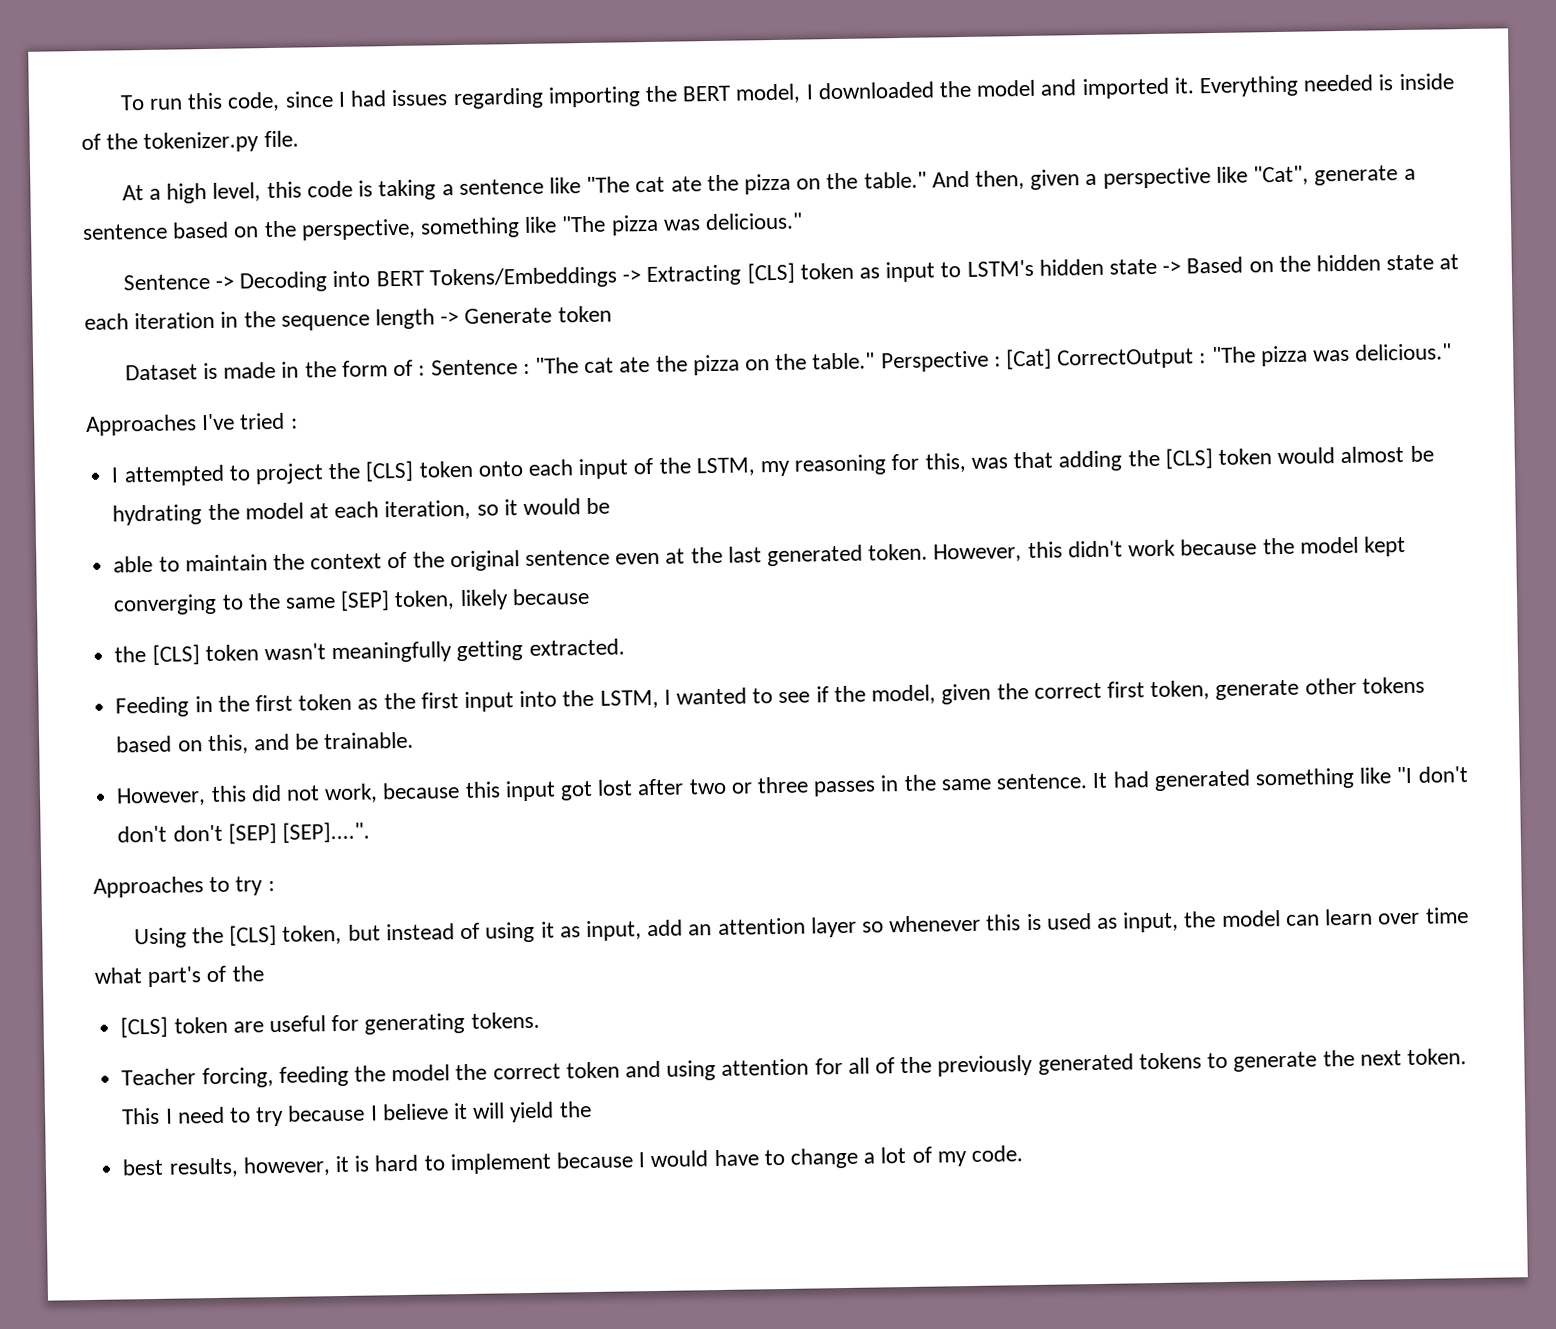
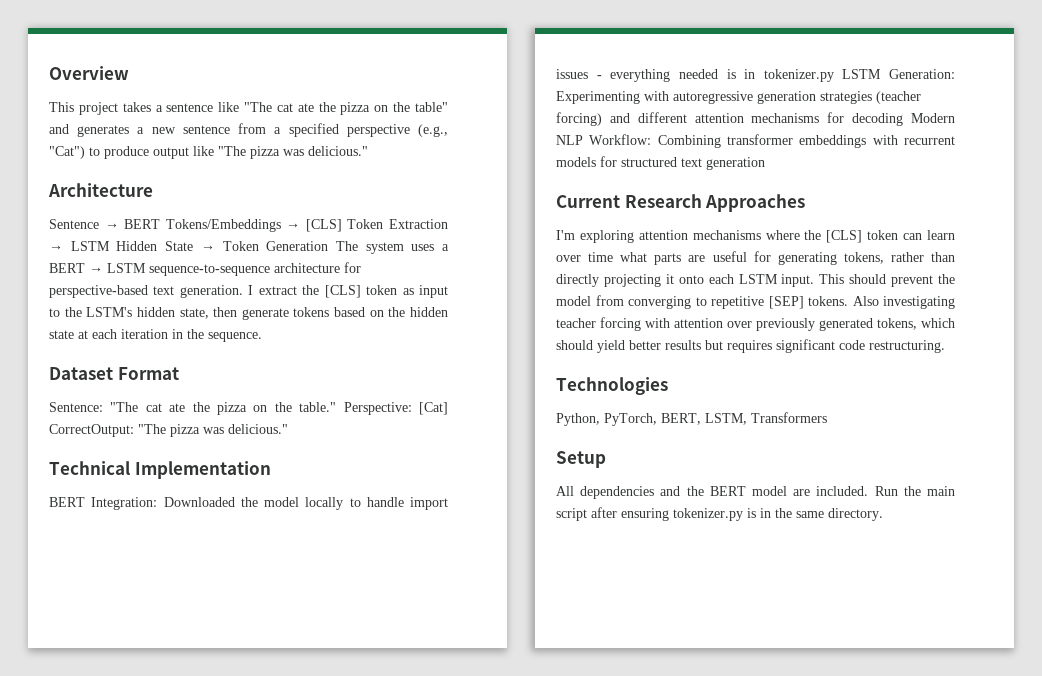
- To run this code, since I had issues regarding importing the BERT model, I downloaded the model and imported it. Everything needed is inside of the tokenizer.py file.
- At a high level, this code is taking a sentence like "The cat ate the pizza on the table." And then, given a perspective like "Cat", generate a sentence based on the perspective, something like "The pizza was delicious."
+ Overview
+ This project takes a sentence like "The cat ate the pizza on the table" and generates a new sentence from a specified perspective (e.g., "Cat") to produce output like "The pizza was delicious."
- Sentence -> Decoding into BERT Tokens/Embeddings -> Extracting [CLS] token as input to LSTM's hidden state -> Based on the hidden state at each iteration in the sequence length -> Generate token
- Dataset is made in the form of : Sentence : "The cat ate the pizza on the table." Perspective : [Cat] CorrectOutput : "The pizza was delicious."
- Approaches I've tried :
- I attempted to project the [CLS] token onto each input of the LSTM, my reasoning for this, was that adding the [CLS] token would almost be hydrating the model at each iteration, so it would be
- able to maintain the context of the original sentence even at the last generated token. However, this didn't work because the model kept converging to the same [SEP] token, likely because
- the [CLS] token wasn't meaningfully getting extracted.
- Feeding in the first token as the first input into the LSTM, I wanted to see if the model, given the correct first token, generate other tokens based on this, and be trainable.
- However, this did not work, because this input got lost after two or three passes in the same sentence. It had generated something like "I don't don't don't [SEP] [SEP]....".
- Approaches to try :
- Using the [CLS] token, but instead of using it as input, add an attention layer so whenever this is used as input, the model can learn over time what part's of the
- [CLS] token are useful for generating tokens.
- Teacher forcing, feeding the model the correct token and using attention for all of the previously generated tokens to generate the next token. This I need to try because I believe it will yield the
- best results, however, it is hard to implement because I would have to change a lot of my code.
+ Architecture
+ Sentence → BERT Tokens/Embeddings → [CLS] Token Extraction → LSTM Hidden State → Token Generation The system uses a BERT → LSTM sequence-to-sequence architecture for perspective-based text generation. I extract the [CLS] token as input to the LSTM's hidden state, then generate tokens based on the hidden state at each iteration in the sequence.
+ Dataset Format
+ Sentence: "The cat ate the pizza on the table." Perspective: [Cat] CorrectOutput: "The pizza was delicious."
+ Technical Implementation
+ BERT Integration: Downloaded the model locally to handle import issues - everything needed is in tokenizer.py LSTM Generation: Experimenting with autoregressive generation strategies (teacher forcing) and different attention mechanisms for decoding Modern NLP Workflow: Combining transformer embeddings with recurrent models for structured text generation
+ Current Research Approaches
+ I'm exploring attention mechanisms where the [CLS] token can learn over time what parts are useful for generating tokens, rather than directly projecting it onto each LSTM input. This should prevent the model from converging to repetitive [SEP] tokens. Also investigating teacher forcing with attention over previously generated tokens, which should yield better results but requires significant code restructuring.
+ Technologies
+ Python, PyTorch, BERT, LSTM, Transformers
+ Setup
+ All dependencies and the BERT model are included. Run the main script after ensuring tokenizer.py is in the same directory.

